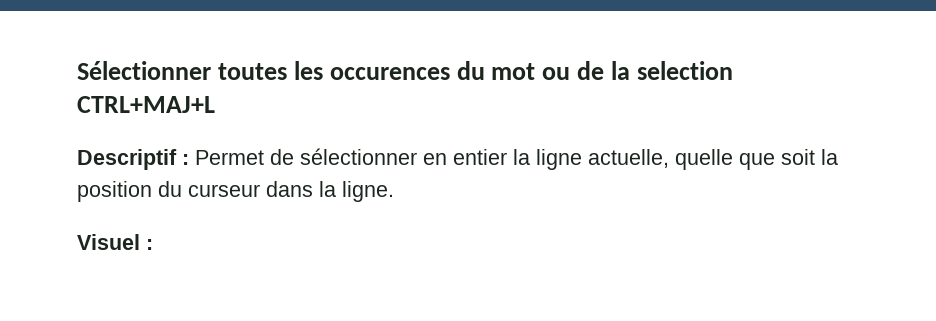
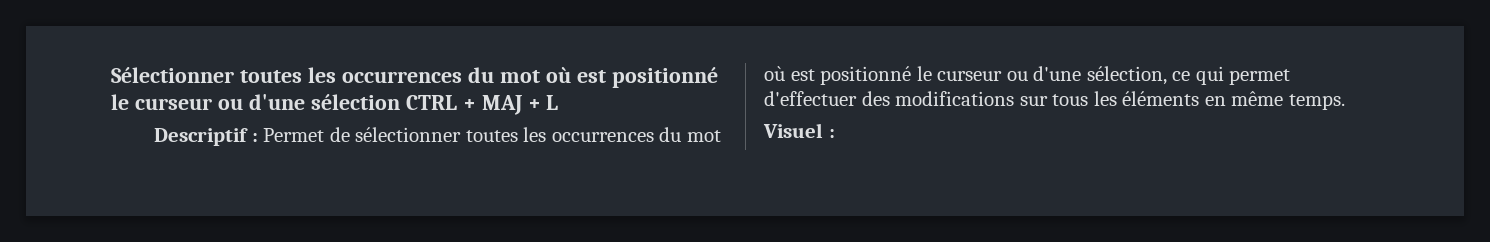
- Sélectionner toutes les occurences du mot ou de la selection CTRL+MAJ+L
+ Sélectionner toutes les occurrences du mot où est positionné le curseur ou d'une sélection CTRL + MAJ + L
- Descriptif : Permet de sélectionner en entier la ligne actuelle, quelle que soit la position du curseur dans la ligne.
+ Descriptif : Permet de sélectionner toutes les occurrences du mot où est positionné le curseur ou d'une sélection, ce qui permet d'effectuer des modifications sur tous les éléments en même temps.

